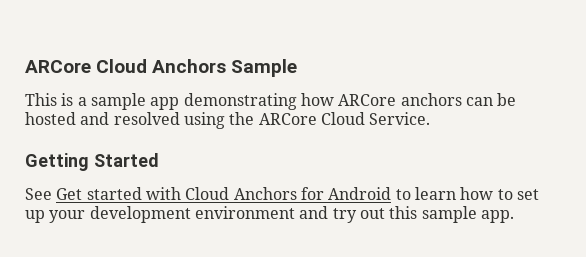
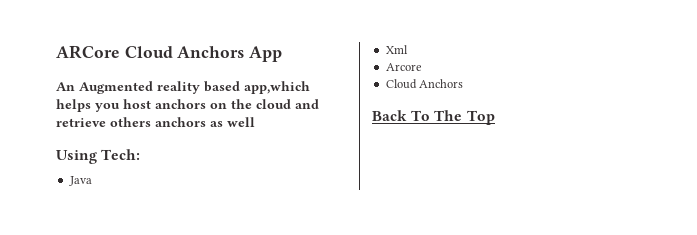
- ARCore Cloud Anchors Sample
- This is a sample app demonstrating how ARCore anchors can be hosted and resolved using the ARCore Cloud Service.
- Getting Started
- See Get started with Cloud Anchors for Android to learn how to set up your development environment and try out this sample app.
+ ARCore Cloud Anchors App
+ An Augmented reality based app,which helps you host anchors on the cloud and retrieve others anchors as well
+ Using Tech:
+ Java
+ Xml
+ Arcore
+ Cloud Anchors
+ Back To The Top

